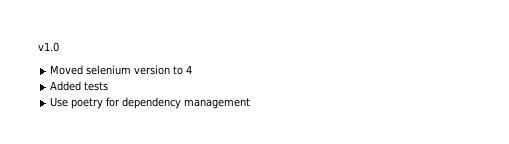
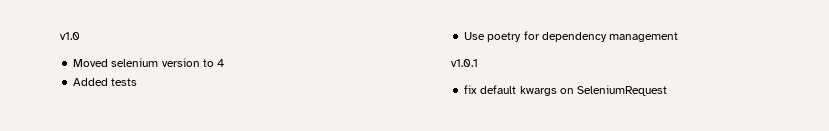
+ v1.0.1
+ fix default kwargs on SeleniumRequest

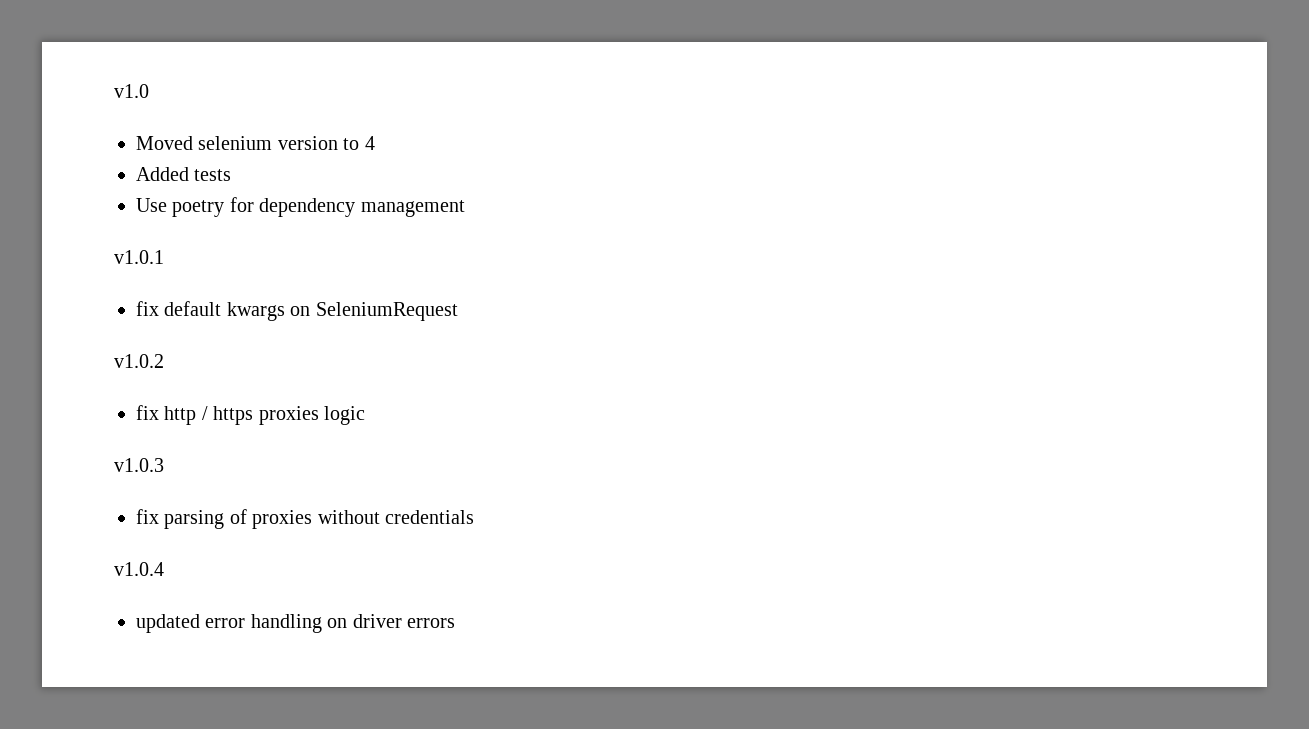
+ v1.0.2
+ fix http / https proxies logic
+ v1.0.3
+ fix parsing of proxies without credentials
+ v1.0.4
+ updated error handling on driver errors

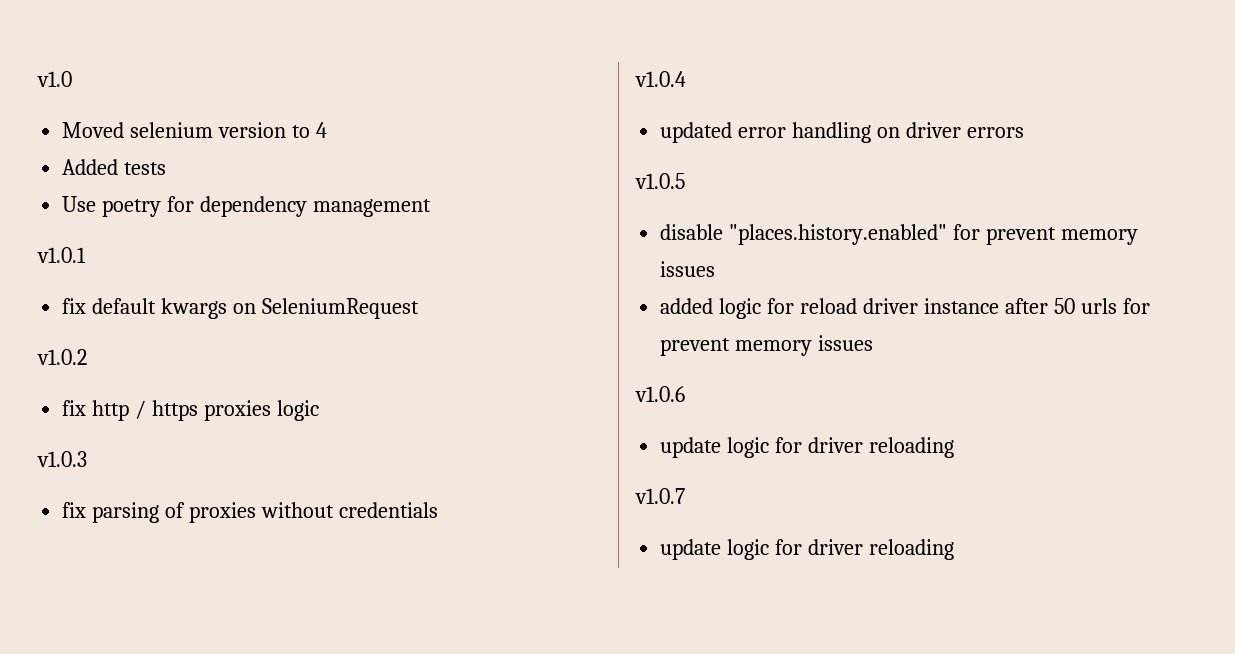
+ v1.0.5
+ disable "places.history.enabled" for prevent memory issues
+ added logic for reload driver instance after 50 urls for prevent memory issues
+ v1.0.6
+ update logic for driver reloading
+ v1.0.7
+ update logic for driver reloading

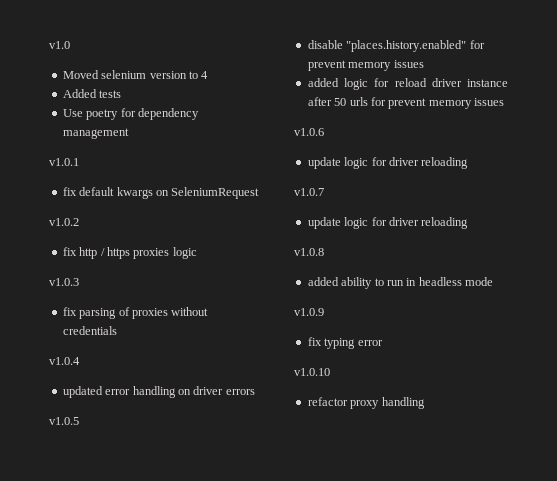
+ v1.0.8
+ added ability to run in headless mode
+ v1.0.9
+ fix typing error
+ v1.0.10
+ refactor proxy handling

